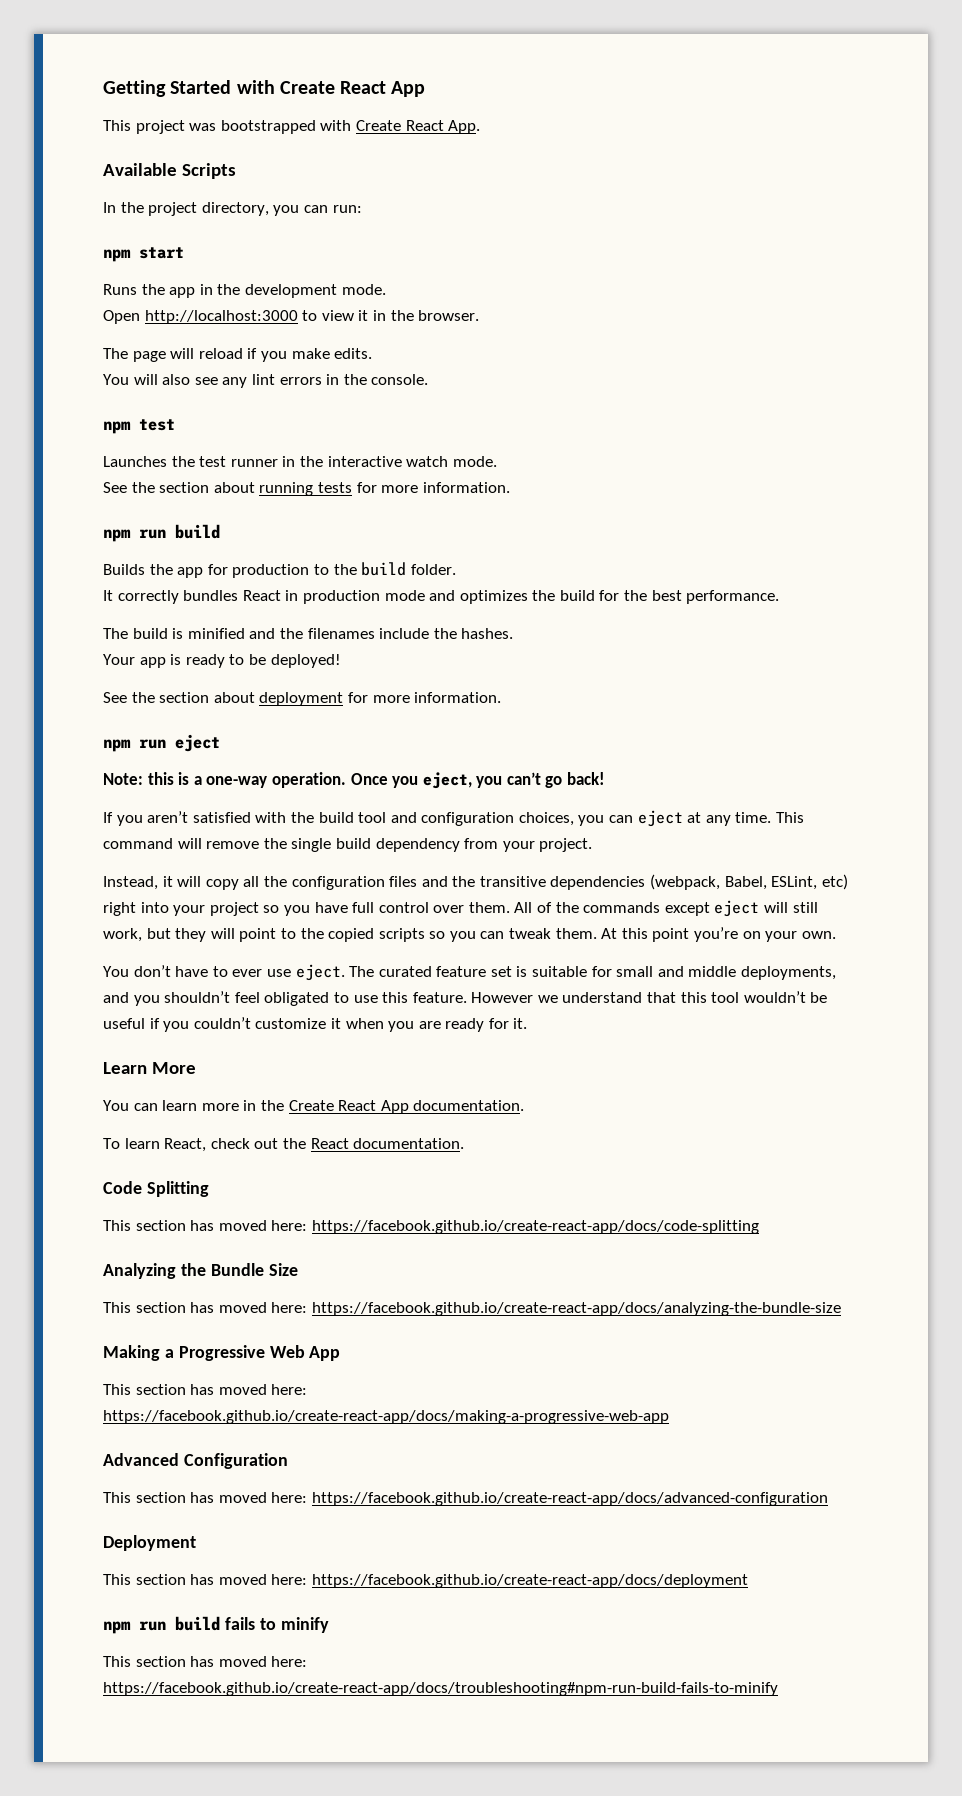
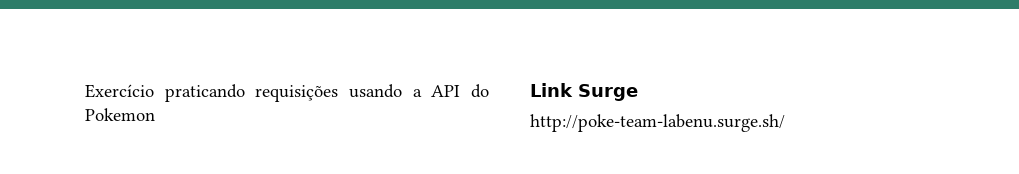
- Getting Started with Create React App
- This project was bootstrapped with Create React App.
- Available Scripts
- In the project directory, you can run:
- npm start
- Runs the app in the development mode.
- Open http://localhost:3000 to view it in the browser.
- The page will reload if you make edits.
- You will also see any lint errors in the console.
- npm test
- Launches the test runner in the interactive watch mode.
- See the section about running tests for more information.
- npm run build
- Builds the app for production to the build folder.
- It correctly bundles React in production mode and optimizes the build for the best performance.
- The build is minified and the filenames include the hashes.
- Your app is ready to be deployed!
- See the section about deployment for more information.
- npm run eject
- Note: this is a one-way operation. Once you eject, you can’t go back!
- If you aren’t satisfied with the build tool and configuration choices, you can eject at any time. This command will remove the single build dependency from your project.
- Instead, it will copy all the configuration files and the transitive dependencies (webpack, Babel, ESLint, etc) right into your project so you have full control over them. All of the commands except eject will still work, but they will point to the copied scripts so you can tweak them. At this point you’re on your own.
- You don’t have to ever use eject. The curated feature set is suitable for small and middle deployments, and you shouldn’t feel obligated to use this feature. However we understand that this tool wouldn’t be useful if you couldn’t customize it when you are ready for it.
- Learn More
- You can learn more in the Create React App documentation.
- To learn React, check out the React documentation.
- Code Splitting
- This section has moved here: https://facebook.github.io/create-react-app/docs/code-splitting
- Analyzing the Bundle Size
- This section has moved here: https://facebook.github.io/create-react-app/docs/analyzing-the-bundle-size
- Making a Progressive Web App
- This section has moved here: https://facebook.github.io/create-react-app/docs/making-a-progressive-web-app
- Advanced Configuration
- This section has moved here: https://facebook.github.io/create-react-app/docs/advanced-configuration
- Deployment
- This section has moved here: https://facebook.github.io/create-react-app/docs/deployment
- npm run build fails to minify
- This section has moved here: https://facebook.github.io/create-react-app/docs/troubleshooting#npm-run-build-fails-to-minify
+ Exercício praticando requisições usando a API do Pokemon
+ Link Surge
+ http://poke-team-labenu.surge.sh/

